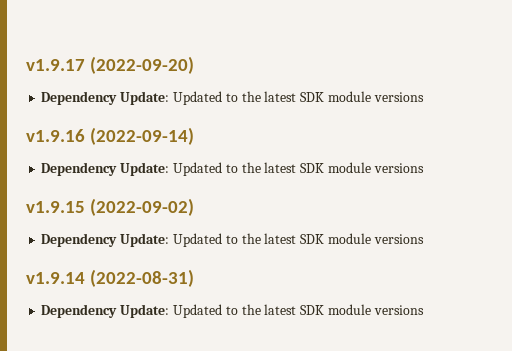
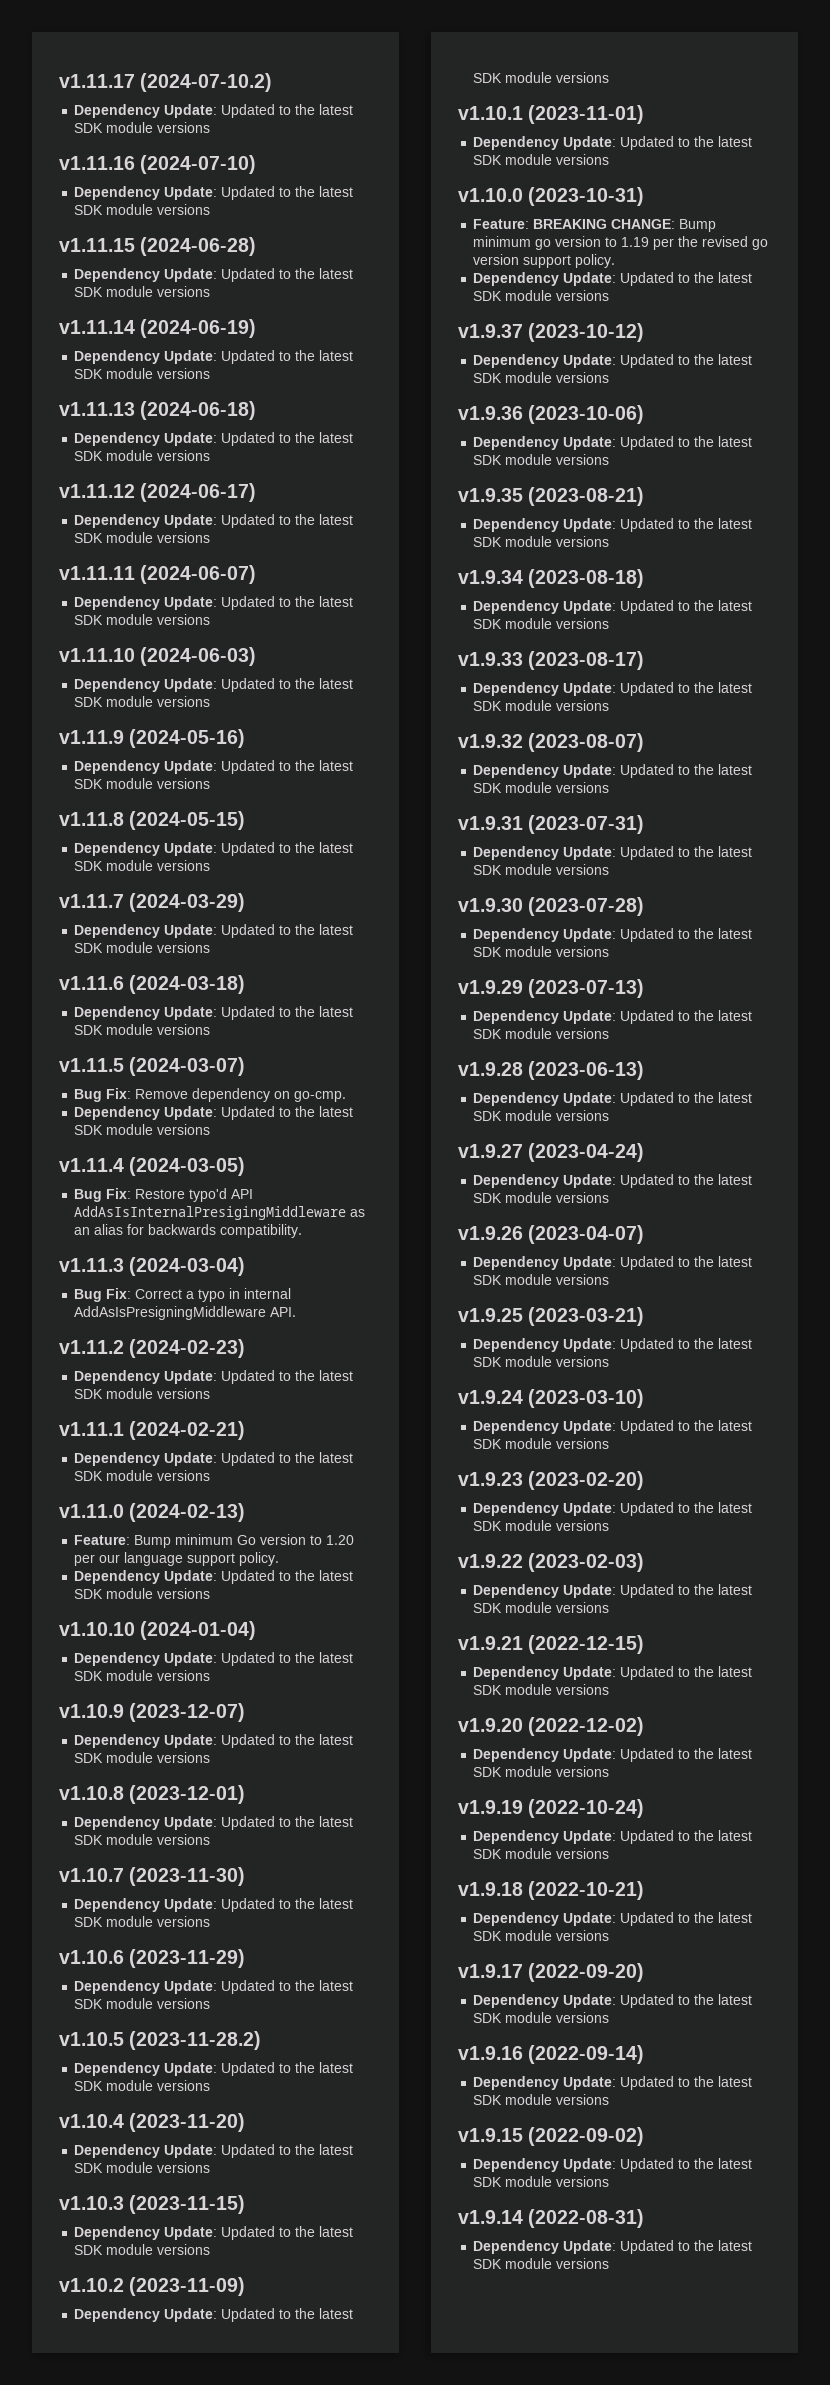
+ v1.11.17 (2024-07-10.2)
+ Dependency Update: Updated to the latest SDK module versions
+ v1.11.16 (2024-07-10)
+ Dependency Update: Updated to the latest SDK module versions
+ v1.11.15 (2024-06-28)
+ Dependency Update: Updated to the latest SDK module versions
+ v1.11.14 (2024-06-19)
+ Dependency Update: Updated to the latest SDK module versions
+ v1.11.13 (2024-06-18)
+ Dependency Update: Updated to the latest SDK module versions
+ v1.11.12 (2024-06-17)
+ Dependency Update: Updated to the latest SDK module versions
+ v1.11.11 (2024-06-07)
+ Dependency Update: Updated to the latest SDK module versions
+ v1.11.10 (2024-06-03)
+ Dependency Update: Updated to the latest SDK module versions
+ v1.11.9 (2024-05-16)
+ Dependency Update: Updated to the latest SDK module versions
+ v1.11.8 (2024-05-15)
+ Dependency Update: Updated to the latest SDK module versions
+ v1.11.7 (2024-03-29)
+ Dependency Update: Updated to the latest SDK module versions
+ v1.11.6 (2024-03-18)
+ Dependency Update: Updated to the latest SDK module versions
+ v1.11.5 (2024-03-07)
+ Bug Fix: Remove dependency on go-cmp.
+ Dependency Update: Updated to the latest SDK module versions
+ v1.11.4 (2024-03-05)
+ Bug Fix: Restore typo'd API AddAsIsInternalPresigingMiddleware as an alias for backwards compatibility.
+ v1.11.3 (2024-03-04)
+ Bug Fix: Correct a typo in internal AddAsIsPresigningMiddleware API.
+ v1.11.2 (2024-02-23)
+ Dependency Update: Updated to the latest SDK module versions
+ v1.11.1 (2024-02-21)
+ Dependency Update: Updated to the latest SDK module versions
+ v1.11.0 (2024-02-13)
+ Feature: Bump minimum Go version to 1.20 per our language support policy.
+ Dependency Update: Updated to the latest SDK module versions
+ v1.10.10 (2024-01-04)
+ Dependency Update: Updated to the latest SDK module versions
+ v1.10.9 (2023-12-07)
+ Dependency Update: Updated to the latest SDK module versions
+ v1.10.8 (2023-12-01)
+ Dependency Update: Updated to the latest SDK module versions
+ v1.10.7 (2023-11-30)
+ Dependency Update: Updated to the latest SDK module versions
+ v1.10.6 (2023-11-29)
+ Dependency Update: Updated to the latest SDK module versions
+ v1.10.5 (2023-11-28.2)
+ Dependency Update: Updated to the latest SDK module versions
+ v1.10.4 (2023-11-20)
+ Dependency Update: Updated to the latest SDK module versions
+ v1.10.3 (2023-11-15)
+ Dependency Update: Updated to the latest SDK module versions
+ v1.10.2 (2023-11-09)
+ Dependency Update: Updated to the latest SDK module versions
+ v1.10.1 (2023-11-01)
+ Dependency Update: Updated to the latest SDK module versions
+ v1.10.0 (2023-10-31)
+ Feature: BREAKING CHANGE: Bump minimum go version to 1.19 per the revised go version support policy.
+ Dependency Update: Updated to the latest SDK module versions
+ v1.9.37 (2023-10-12)
+ Dependency Update: Updated to the latest SDK module versions
+ v1.9.36 (2023-10-06)
+ Dependency Update: Updated to the latest SDK module versions
+ v1.9.35 (2023-08-21)
+ Dependency Update: Updated to the latest SDK module versions
+ v1.9.34 (2023-08-18)
+ Dependency Update: Updated to the latest SDK module versions
+ v1.9.33 (2023-08-17)
+ Dependency Update: Updated to the latest SDK module versions
+ v1.9.32 (2023-08-07)
+ Dependency Update: Updated to the latest SDK module versions
+ v1.9.31 (2023-07-31)
+ Dependency Update: Updated to the latest SDK module versions
+ v1.9.30 (2023-07-28)
+ Dependency Update: Updated to the latest SDK module versions
+ v1.9.29 (2023-07-13)
+ Dependency Update: Updated to the latest SDK module versions
+ v1.9.28 (2023-06-13)
+ Dependency Update: Updated to the latest SDK module versions
+ v1.9.27 (2023-04-24)
+ Dependency Update: Updated to the latest SDK module versions
+ v1.9.26 (2023-04-07)
+ Dependency Update: Updated to the latest SDK module versions
+ v1.9.25 (2023-03-21)
+ Dependency Update: Updated to the latest SDK module versions
+ v1.9.24 (2023-03-10)
+ Dependency Update: Updated to the latest SDK module versions
+ v1.9.23 (2023-02-20)
+ Dependency Update: Updated to the latest SDK module versions
+ v1.9.22 (2023-02-03)
+ Dependency Update: Updated to the latest SDK module versions
+ v1.9.21 (2022-12-15)
+ Dependency Update: Updated to the latest SDK module versions
+ v1.9.20 (2022-12-02)
+ Dependency Update: Updated to the latest SDK module versions
+ v1.9.19 (2022-10-24)
+ Dependency Update: Updated to the latest SDK module versions
+ v1.9.18 (2022-10-21)
+ Dependency Update: Updated to the latest SDK module versions

